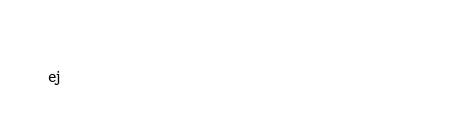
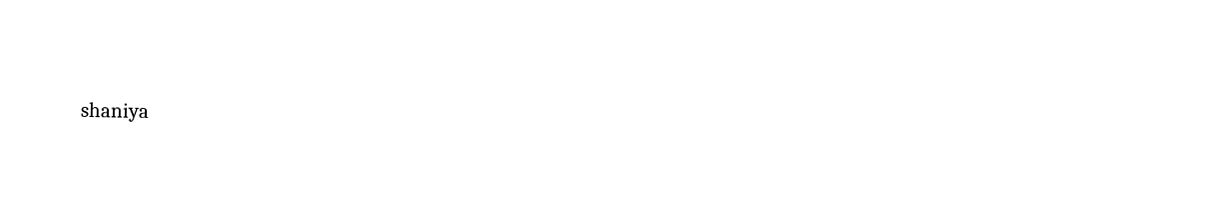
- ej
+ shaniya

